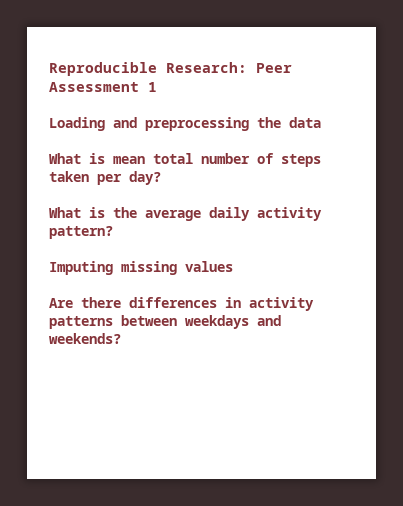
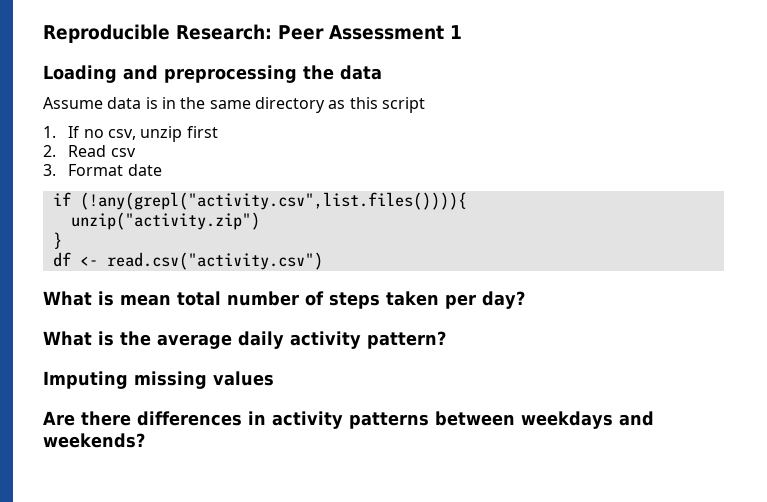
+ Assume data is in the same directory as this script
+ 1. If no csv, unzip first
+ 2. Read csv
+ 3. Format date
+ if (!any(grepl("activity.csv",list.files()))){
+ unzip("activity.zip")
+ }
+ df <- read.csv("activity.csv")

